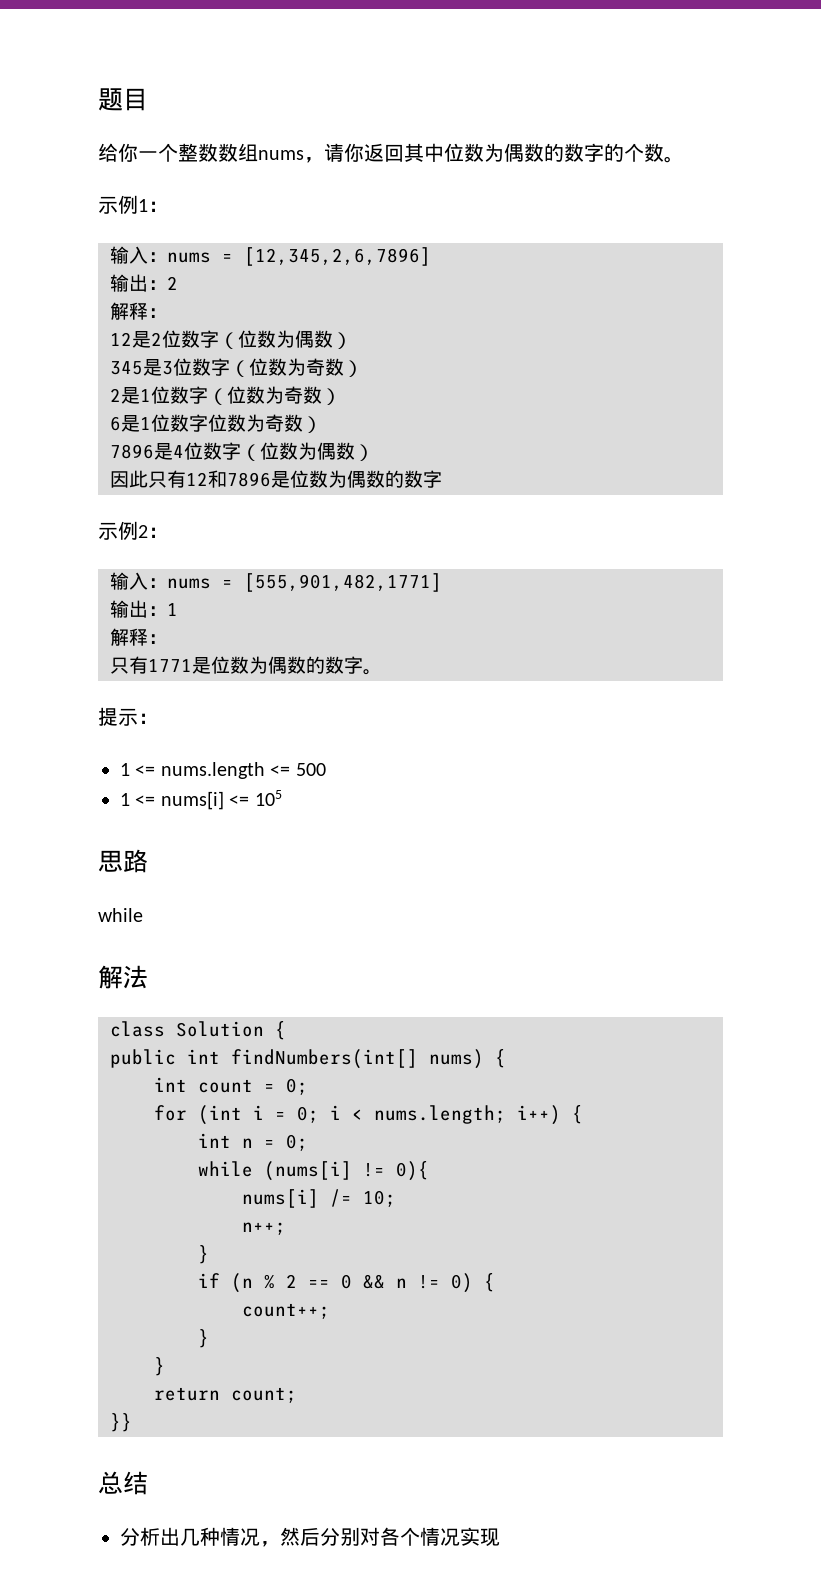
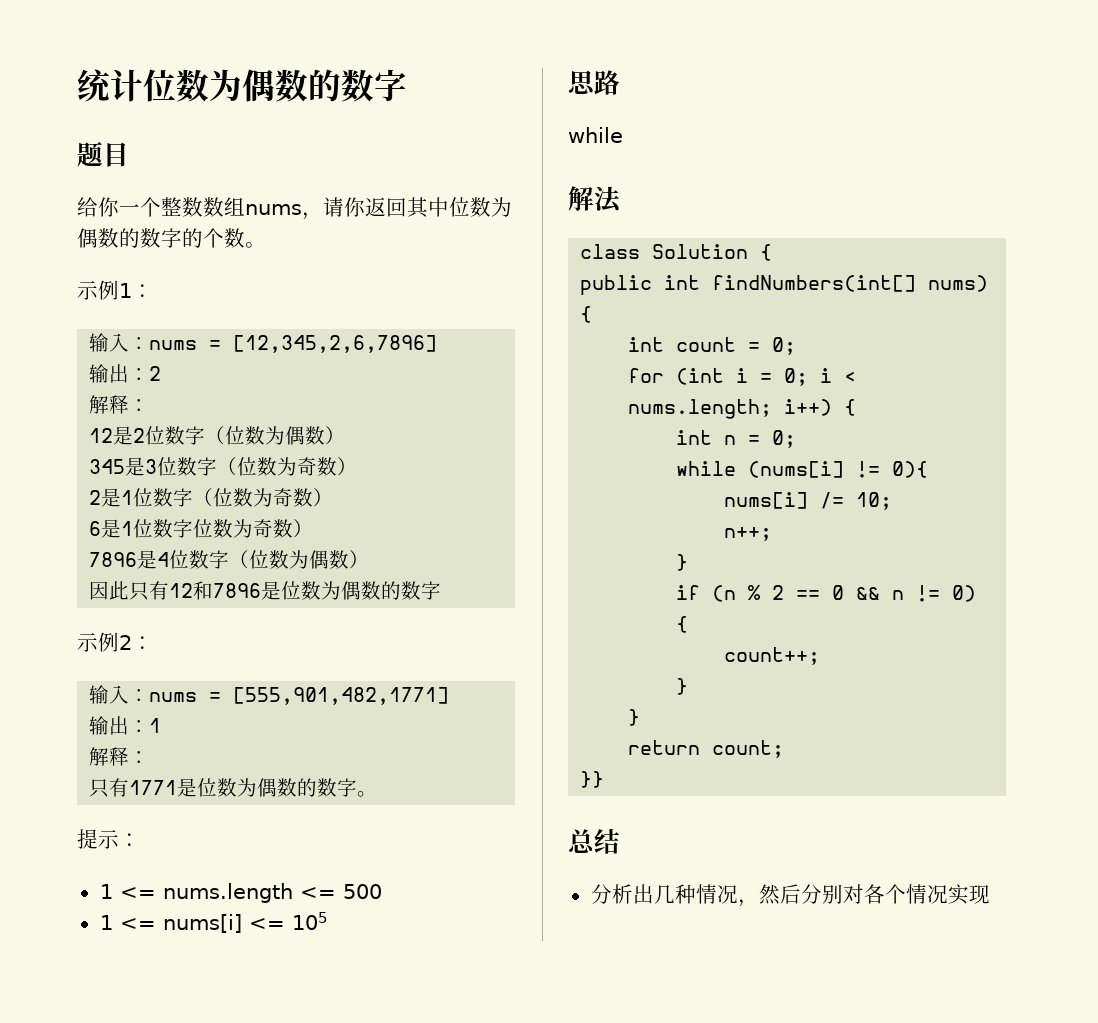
+ 统计位数为偶数的数字

